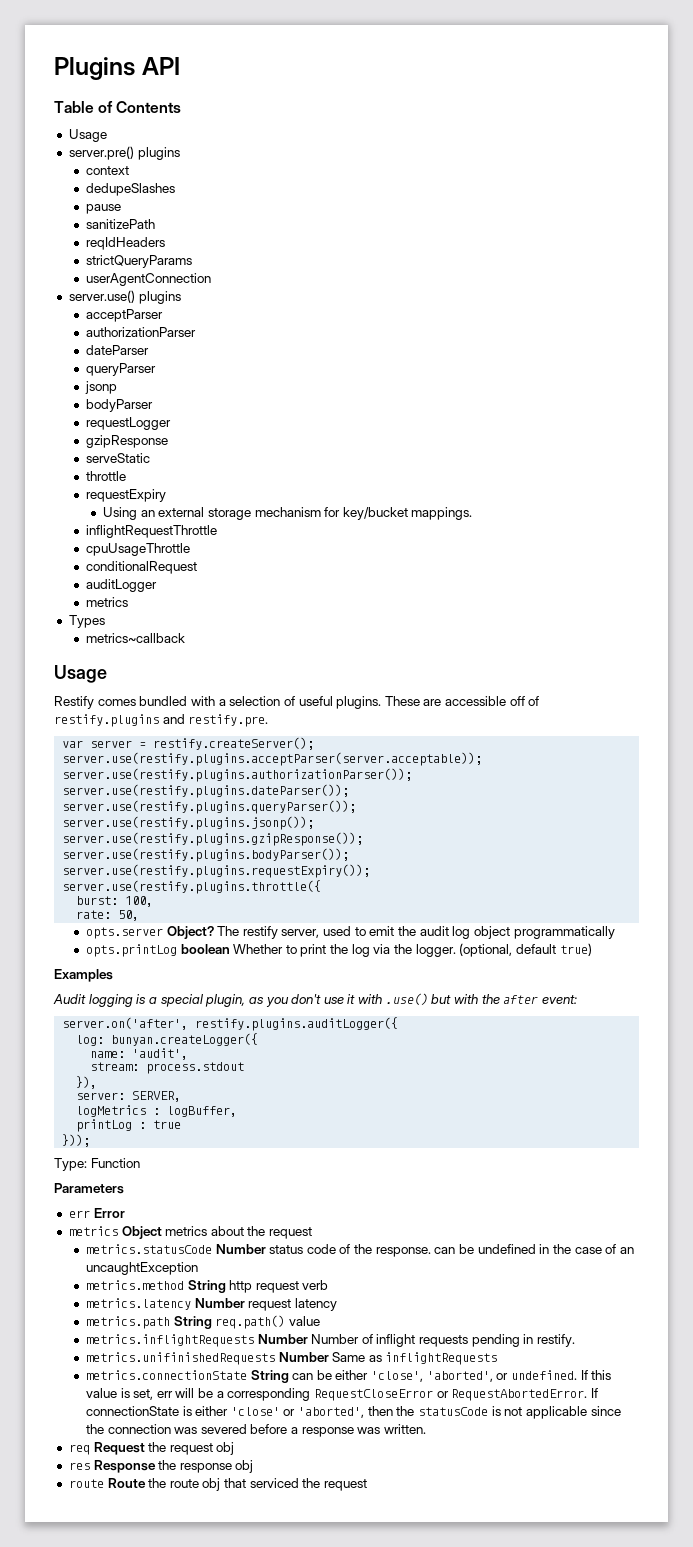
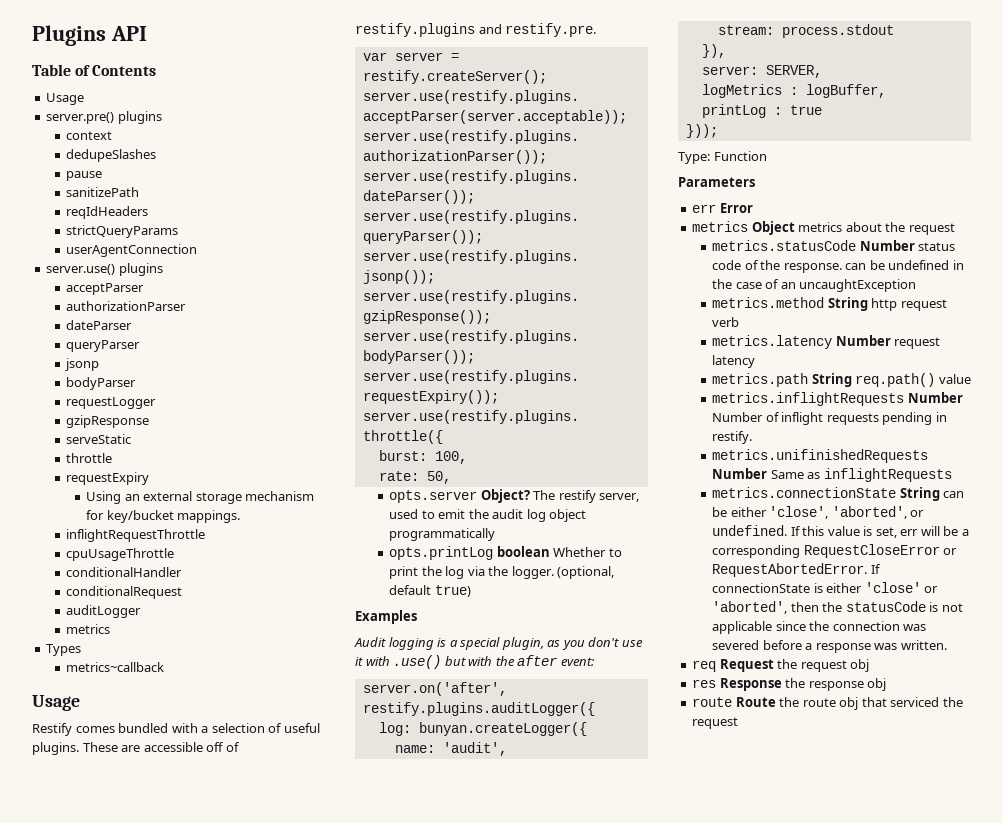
+ conditionalHandler

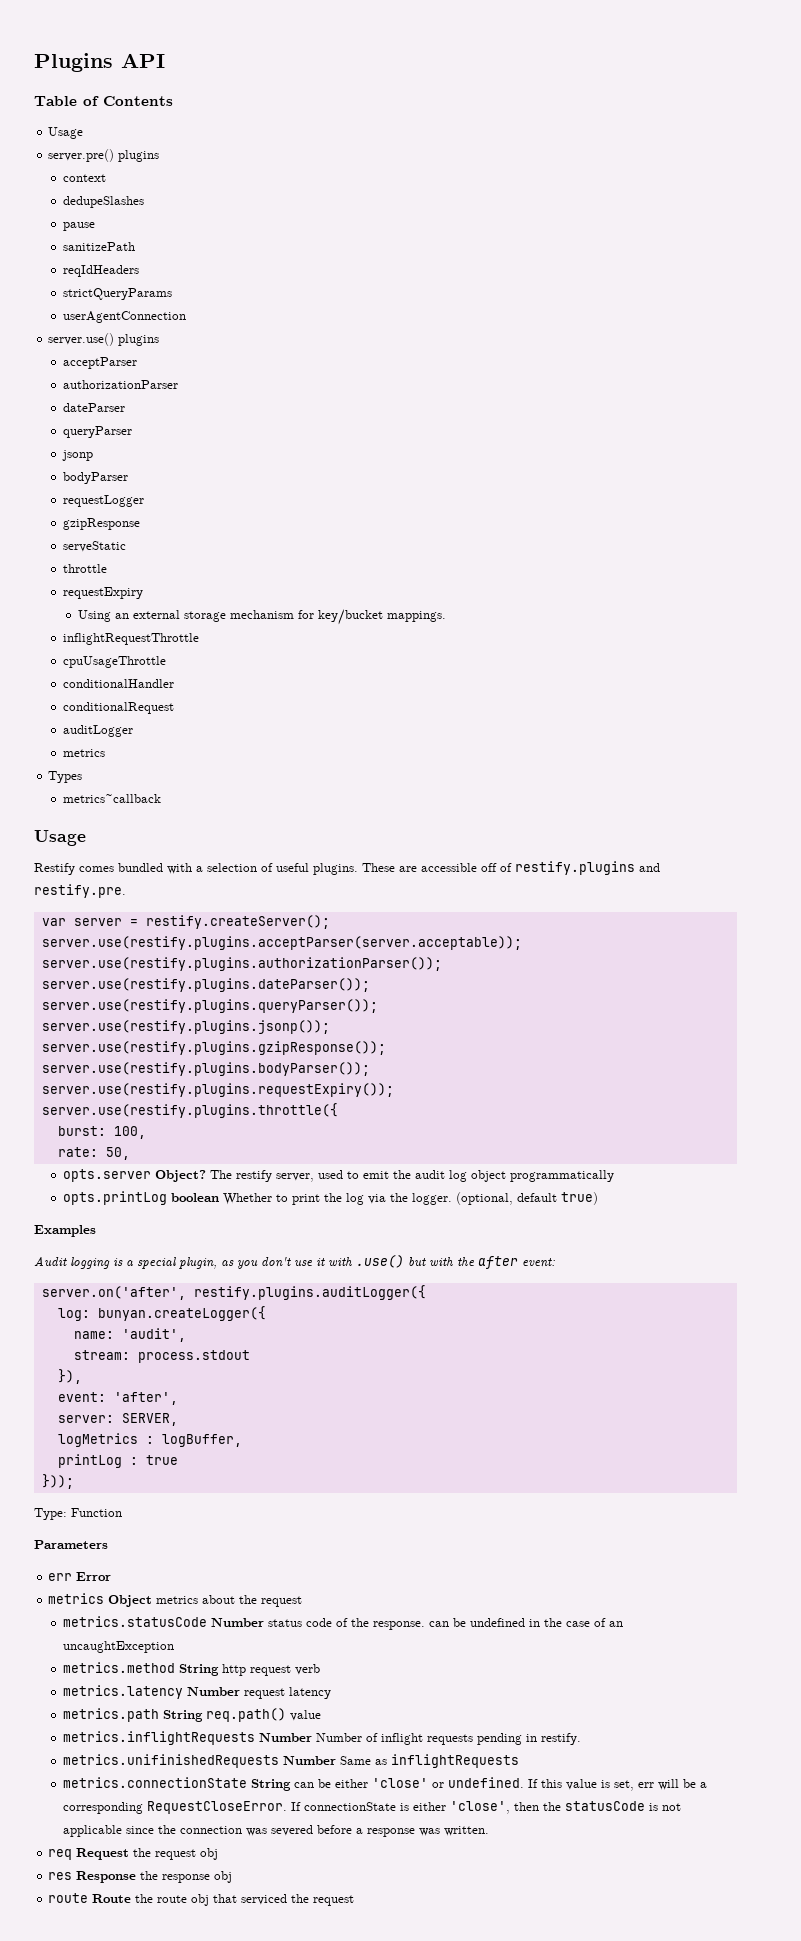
+ event: 'after',
- metrics.connectionState String can be either 'close', 'aborted', or undefined.
+ metrics.connectionState String can be either 'close' or undefined.
- If this value is set, err will be a corresponding RequestCloseError or RequestAbortedError.
+ If this value is set, err will be a corresponding RequestCloseError.
- If connectionState is either 'close' or 'aborted', then the statusCode is not applicable since the connection was severed before a response was written.
+ If connectionState is either 'close', then the statusCode is not applicable since the connection was severed before a response was written.

